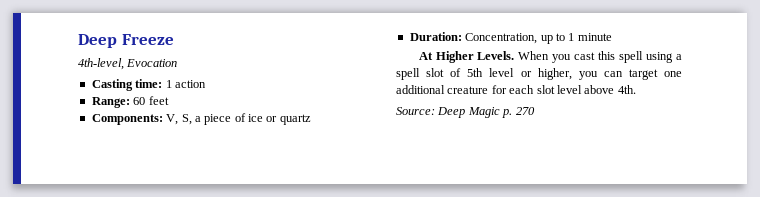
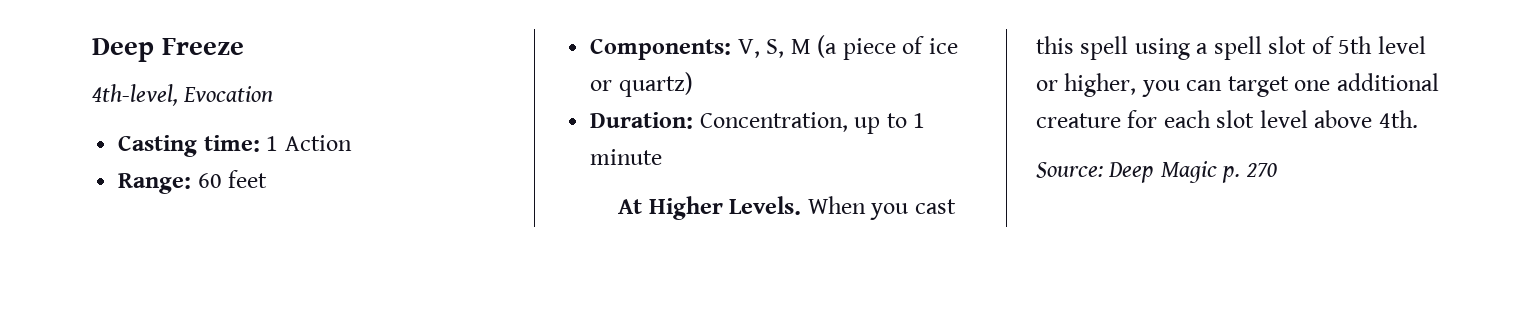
- Casting time: 1 action
+ Casting time: 1 Action
- Components: V, S, a piece of ice or quartz
+ Components: V, S, M (a piece of ice or quartz)

